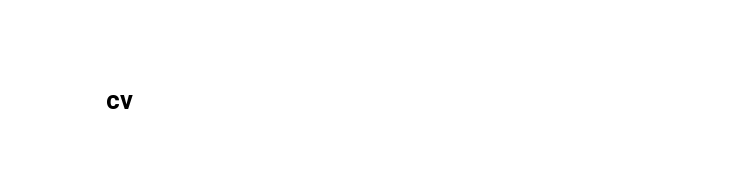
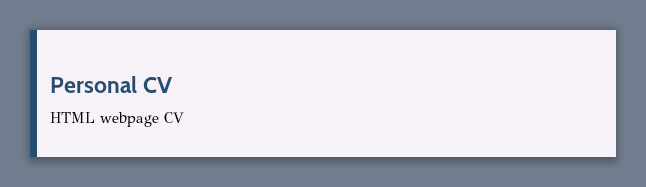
- cv
+ Personal CV
+ HTML webpage CV

